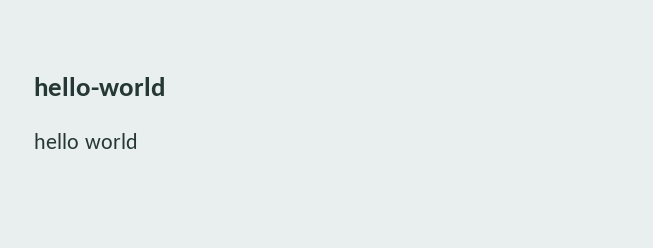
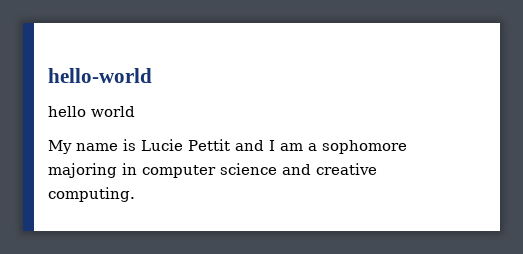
+ My name is Lucie Pettit and I am a sophomore majoring in computer science and creative computing.

